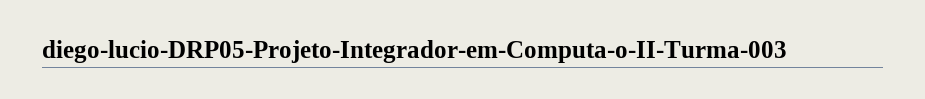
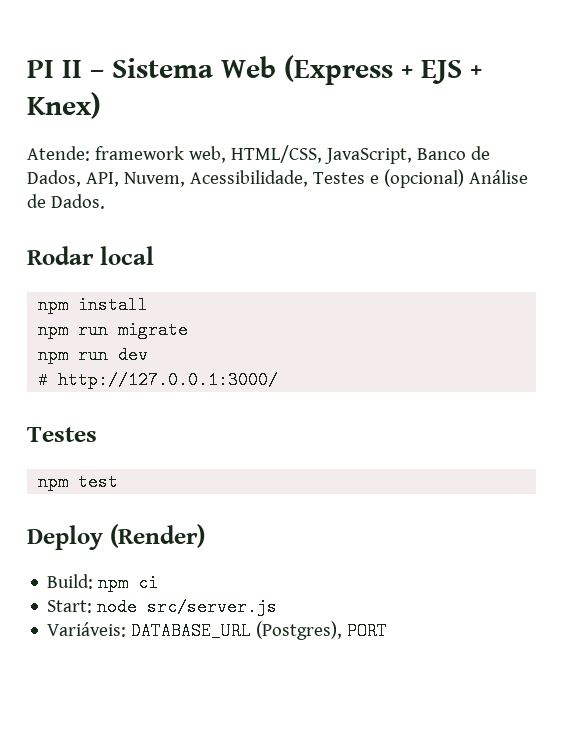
- diego-lucio-DRP05-Projeto-Integrador-em-Computa-o-II-Turma-003
+ PI II – Sistema Web (Express + EJS + Knex)
+ Atende: framework web, HTML/CSS, JavaScript, Banco de Dados, API, Nuvem, Acessibilidade, Testes e (opcional) Análise de Dados.
+ Rodar local
+ npm install
+ npm run migrate
+ npm run dev
+ # http://127.0.0.1:3000/
+ Testes
+ npm test
+ Deploy (Render)
+ Build: npm ci
+ Start: node src/server.js
+ Variáveis: DATABASE_URL (Postgres), PORT

